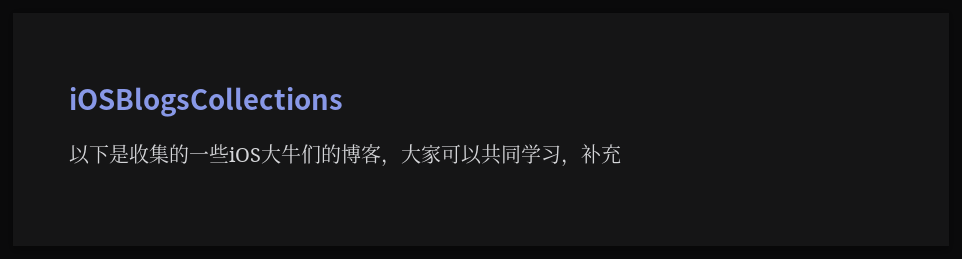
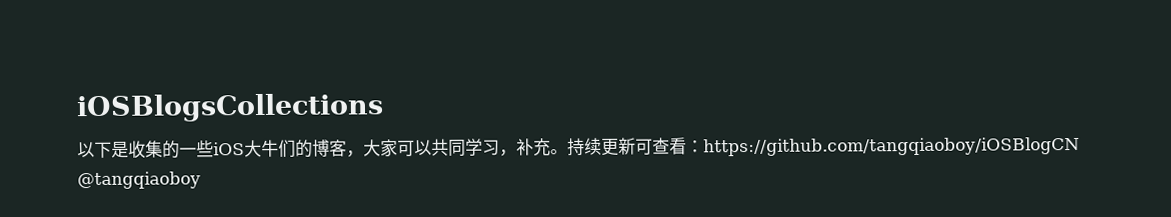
- 以下是收集的一些iOS大牛们的博客，大家可以共同学习，补充
+ 以下是收集的一些iOS大牛们的博客，大家可以共同学习，补充。持续更新可查看：https://github.com/tangqiaoboy/iOSBlogCN @tangqiaoboy

